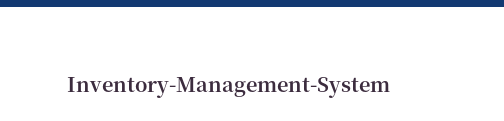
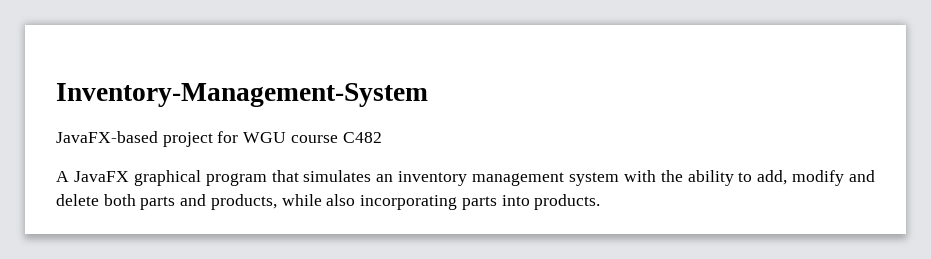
+ JavaFX-based project for WGU course C482
+ A JavaFX graphical program that simulates an inventory management system with the ability to add, modify and delete both parts and products, while also incorporating parts into products.

